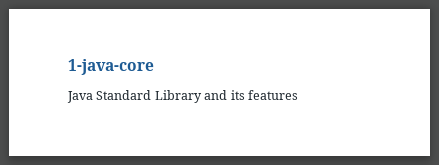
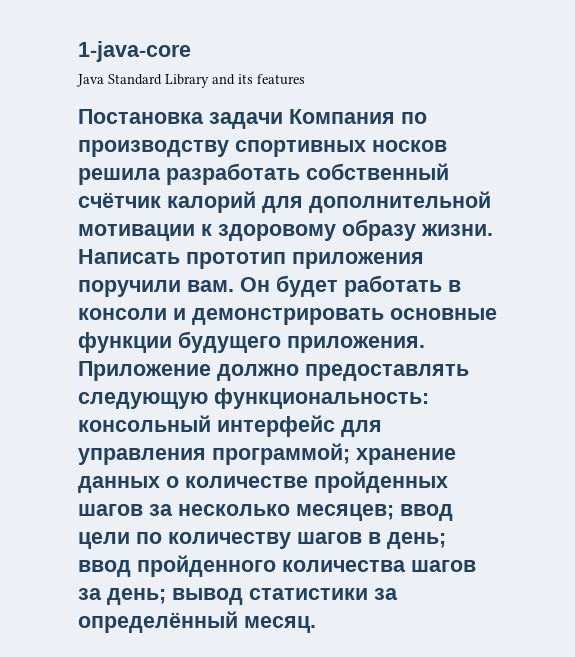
+ Постановка задачи Компания по производству спортивных носков решила разработать собственный счётчик калорий для дополнительной мотивации к здоровому образу жизни. Написать прототип приложения поручили вам. Он будет работать в консоли и демонстрировать основные функции будущего приложения. Приложение должно предоставлять следующую функциональность: консольный интерфейс для управления программой; хранение данных о количестве пройденных шагов за несколько месяцев; ввод цели по количеству шагов в день; ввод пройденного количества шагов за день; вывод статистики за определённый месяц.

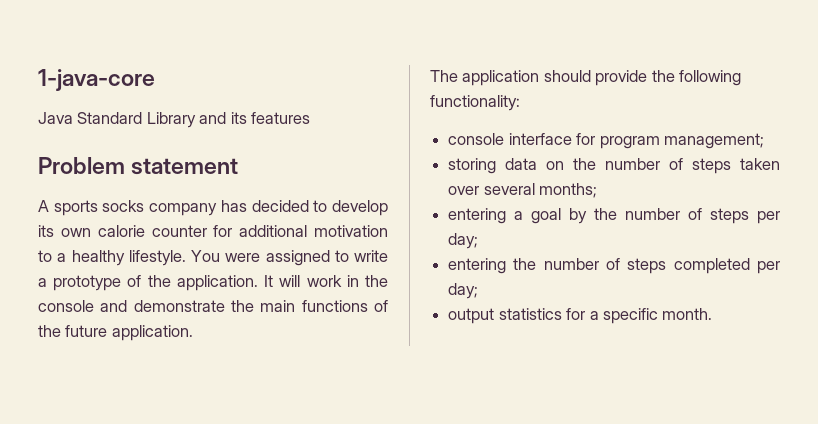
- Постановка задачи Компания по производству спортивных носков решила разработать собственный счётчик калорий для дополнительной мотивации к здоровому образу жизни. Написать прототип приложения поручили вам. Он будет работать в консоли и демонстрировать основные функции будущего приложения. Приложение должно предоставлять следующую функциональность: консольный интерфейс для управления программой; хранение данных о количестве пройденных шагов за несколько месяцев; ввод цели по количеству шагов в день; ввод пройденного количества шагов за день; вывод статистики за определённый месяц.
+ Problem statement
+ A sports socks company has decided to develop its own calorie counter for additional motivation to a healthy lifestyle. You were assigned to write a prototype of the application. It will work in the console and demonstrate the main functions of the future application.
+ The application should provide the following functionality:
+ console interface for program management;
+ storing data on the number of steps taken over several months;
+ entering a goal by the number of steps per day;
+ entering the number of steps completed per day;
+ output statistics for a specific month.

